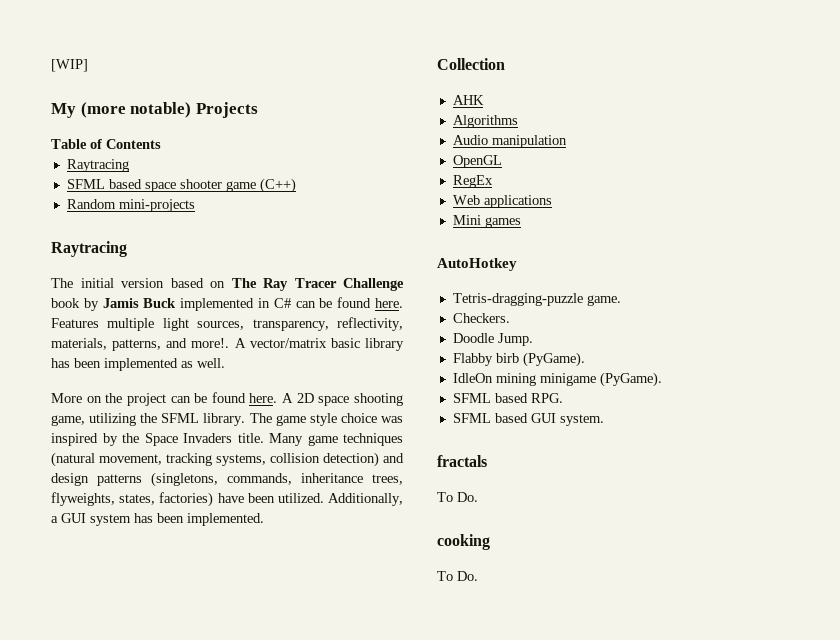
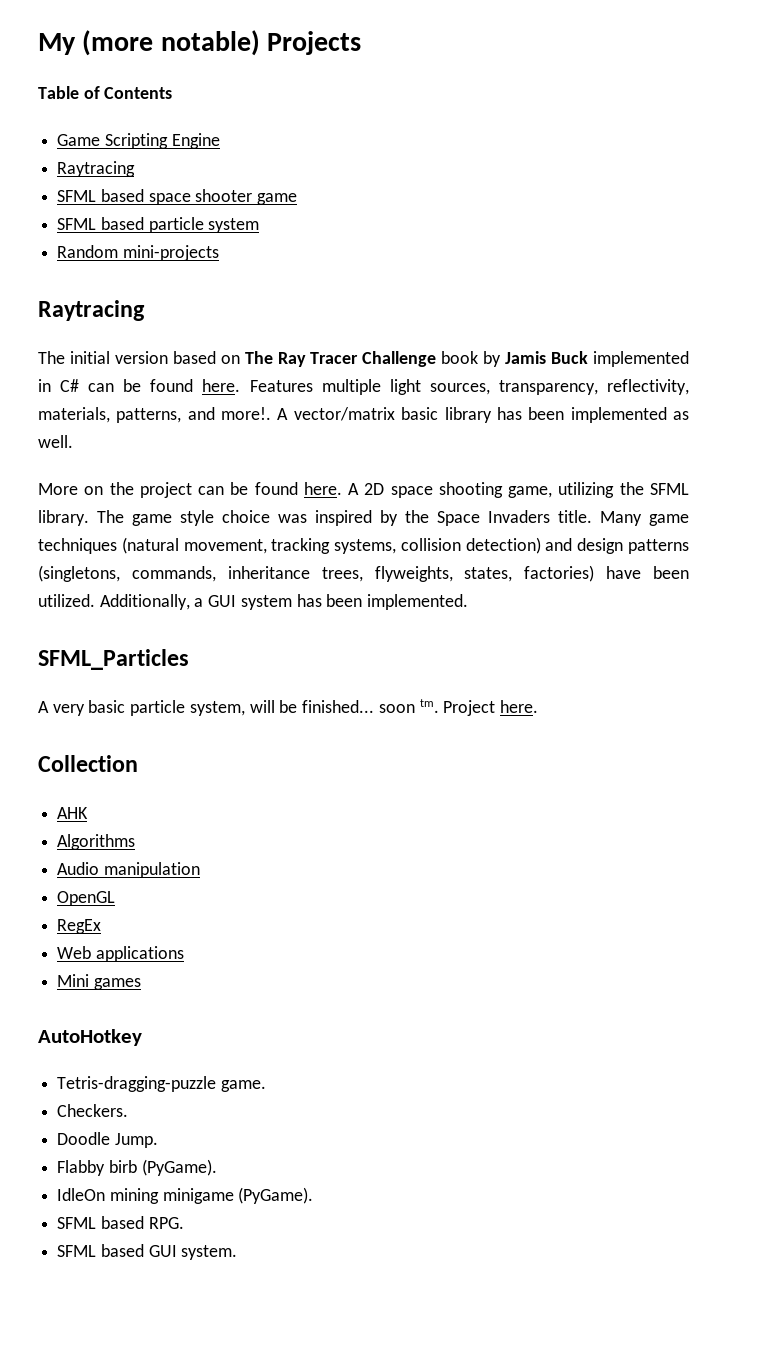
- [WIP]
+ Game Scripting Engine
- SFML based space shooter game (C++)
+ SFML based space shooter game
+ SFML based particle system
+ SFML_Particles
+ A very basic particle system, will be finished... soon tm. Project here.
- fractals
- To Do.
- cooking
- To Do.

